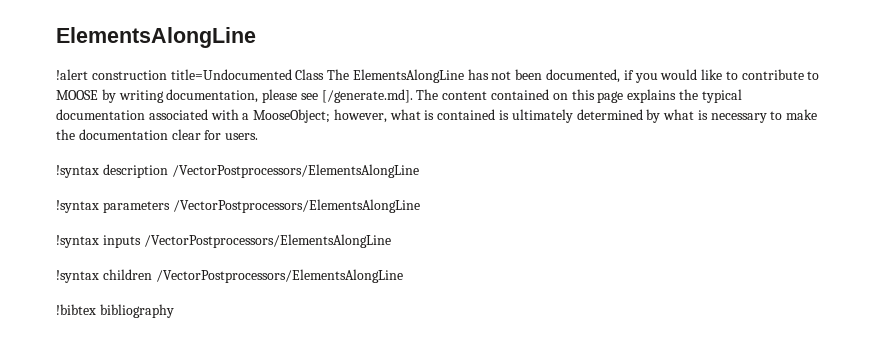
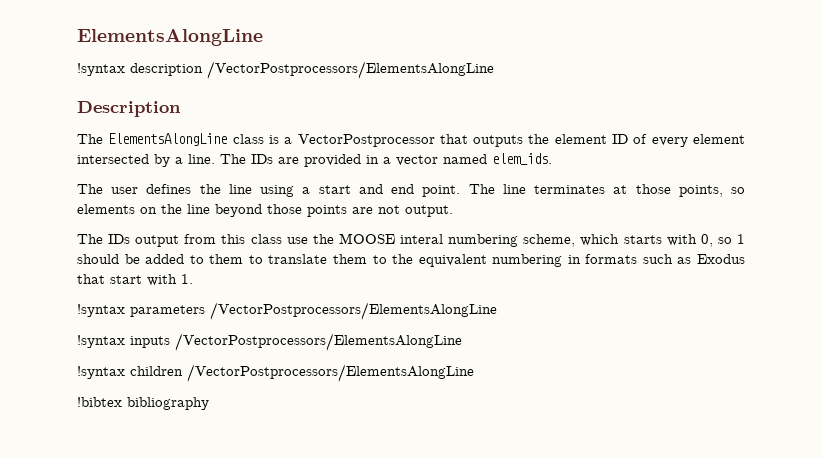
- !alert construction title=Undocumented Class The ElementsAlongLine has not been documented, if you would like to contribute to MOOSE by writing documentation, please see [/generate.md]. The content contained on this page explains the typical documentation associated with a MooseObject; however, what is contained is ultimately determined by what is necessary to make the documentation clear for users.
  !syntax description /VectorPostprocessors/ElementsAlongLine
+ Description
+ The ElementsAlongLine class is a VectorPostprocessor that outputs the element ID of every element intersected by a line. The IDs are provided in a vector named elem_ids.
+ The user defines the line using a start and end point. The line terminates at those points, so elements on the line beyond those points are not output.
+ The IDs output from this class use the MOOSE interal numbering scheme, which starts with 0, so 1 should be added to them to translate them to the equivalent numbering in formats such as Exodus that start with 1.

